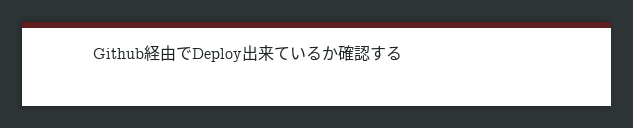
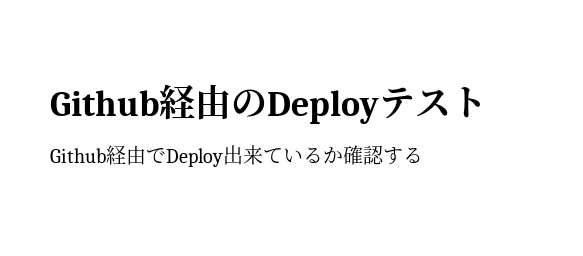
+ Github経由のDeployテスト

